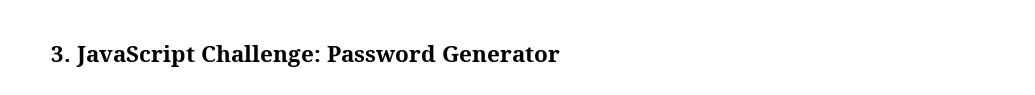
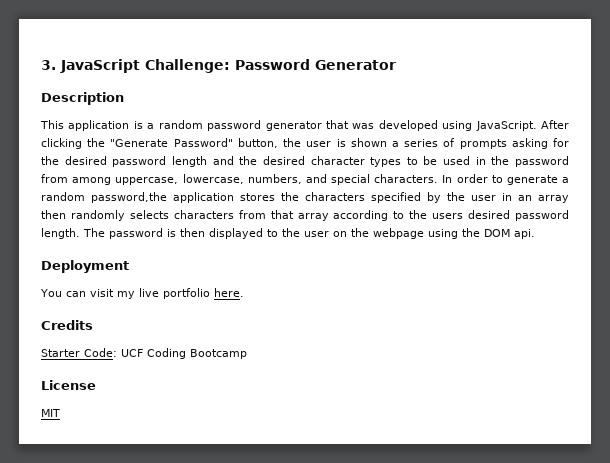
+ Description
+ This application is a random password generator that was developed using JavaScript. After clicking the "Generate Password" button, the user is shown a series of prompts asking for the desired password length and the desired character types to be used in the password from among uppercase, lowercase, numbers, and special characters. In order to generate a random password,the application stores the characters specified by the user in an array then randomly selects characters from that array according to the users desired password length. The password is then displayed to the user on the webpage using the DOM api.
+ Deployment
+ You can visit my live portfolio here.
+ Credits
+ Starter Code: UCF Coding Bootcamp
+ License
+ MIT

